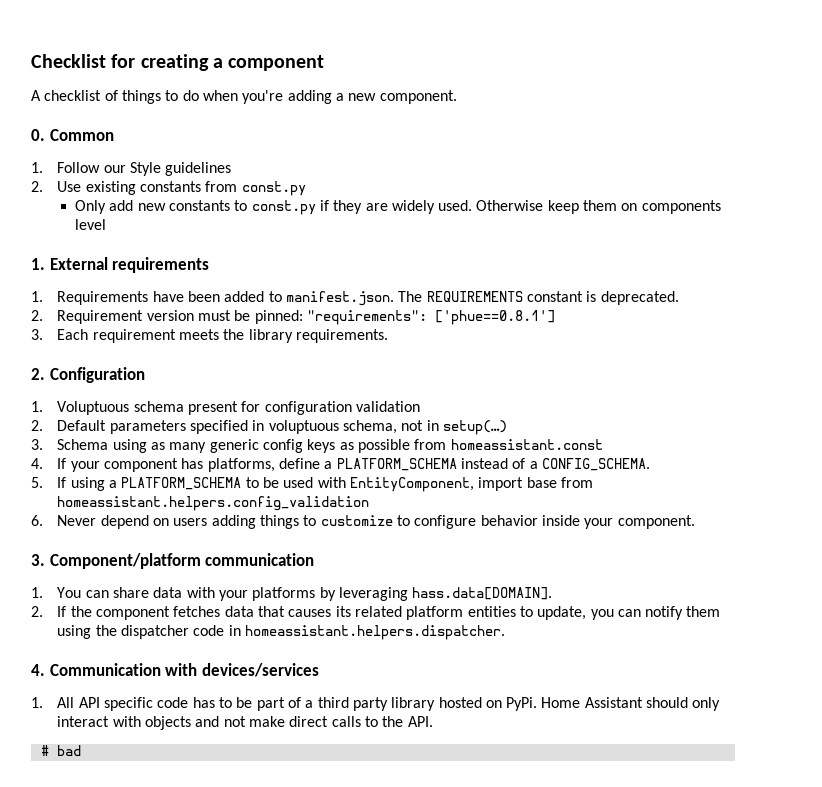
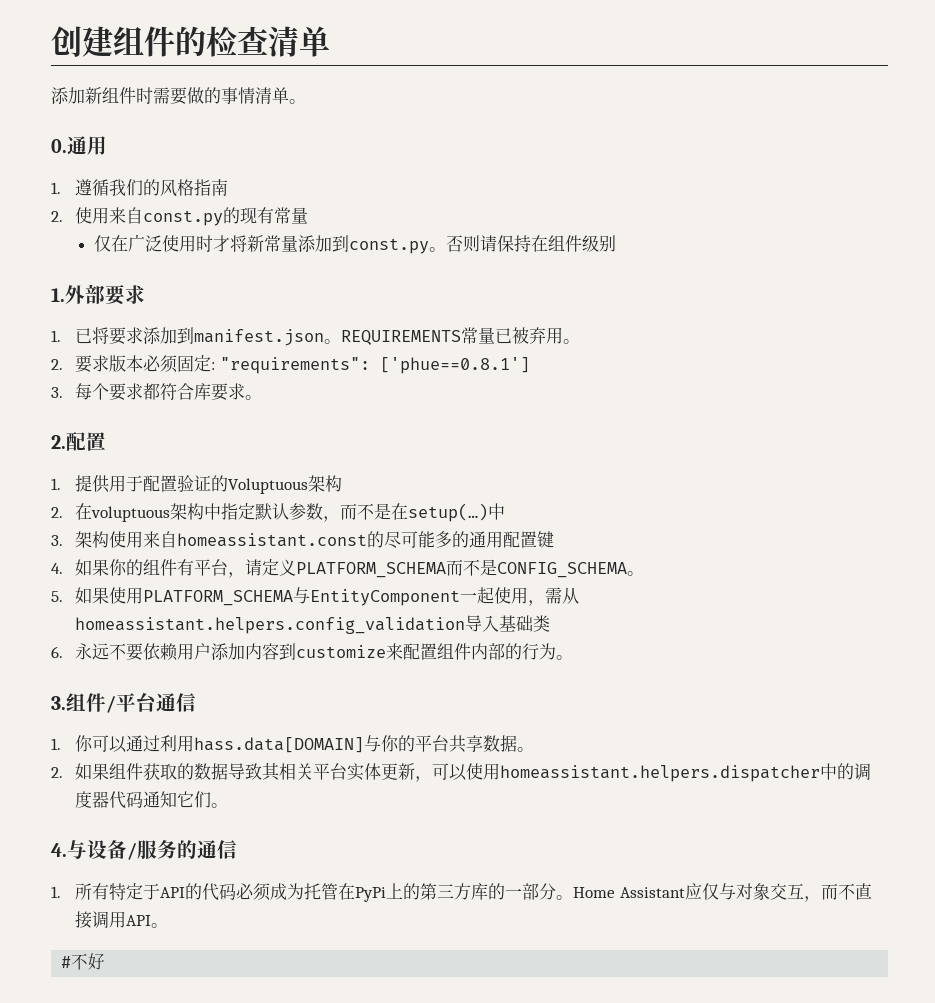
- Checklist for creating a component
- A checklist of things to do when you're adding a new component.
+ 创建组件的检查清单
+ 添加新组件时需要做的事情清单。
- 0. Common
- 1. Follow our Style guidelines
- 2. Use existing constants from const.py
- Only add new constants to const.py if they are widely used. Otherwise keep them on components level
- 1. External requirements
- 1. Requirements have been added to manifest.json. The REQUIREMENTS constant is deprecated.
- 2. Requirement version must be pinned: "requirements": ['phue==0.8.1']
- 3. Each requirement meets the library requirements.
- 2. Configuration
- 1. Voluptuous schema present for configuration validation
- 2. Default parameters specified in voluptuous schema, not in setup(…)
- 3. Schema using as many generic config keys as possible from homeassistant.const
- 4. If your component has platforms, define a PLATFORM_SCHEMA instead of a CONFIG_SCHEMA.
- 5. If using a PLATFORM_SCHEMA to be used with EntityComponent, import base from homeassistant.helpers.config_validation
+ 0.通用
+ 1.遵循我们的风格指南
+ 2.使用来自const.py的现有常量
+ 仅在广泛使用时才将新常量添加到const.py。否则请保持在组件级别
+ 1.外部要求
+ 1.已将要求添加到manifest.json。REQUIREMENTS常量已被弃用。
+ 2.要求版本必须固定: "requirements": ['phue==0.8.1']
+ 3.每个要求都符合库要求。
+ 2.配置
+ 1.提供用于配置验证的Voluptuous架构
+ 2.在voluptuous架构中指定默认参数，而不是在setup(…)中
+ 3.架构使用来自homeassistant.const的尽可能多的通用配置键
+ 4.如果你的组件有平台，请定义PLATFORM_SCHEMA而不是CONFIG_SCHEMA。
+ 5.如果使用PLATFORM_SCHEMA与EntityComponent一起使用，需从homeassistant.helpers.config_validation导入基础类
- 6. Never depend on users adding things to customize to configure behavior inside your component.
- 3. Component/platform communication
- 1. You can share data with your platforms by leveraging hass.data[DOMAIN].
- 2. If the component fetches data that causes its related platform entities to update, you can notify them using the dispatcher code in homeassistant.helpers.dispatcher.
- 4. Communication with devices/services
- 1. All API specific code has to be part of a third party library hosted on PyPi. Home Assistant should only interact with objects and not make direct calls to the API.
+ 6.永远不要依赖用户添加内容到customize来配置组件内部的行为。
+ 3.组件/平台通信
+ 1.你可以通过利用hass.data[DOMAIN]与你的平台共享数据。
+ 2.如果组件获取的数据导致其相关平台实体更新，可以使用homeassistant.helpers.dispatcher中的调度器代码通知它们。
+ 4.与设备/服务的通信
+ 1.所有特定于API的代码必须成为托管在PyPi上的第三方库的一部分。Home Assistant应仅与对象交互，而不直接调用API。
- # bad
+ #不好

